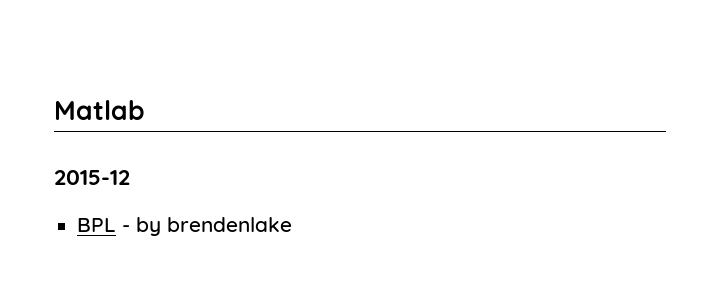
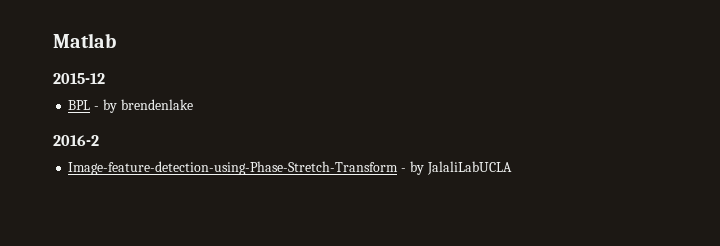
+ 2016-2
+ Image-feature-detection-using-Phase-Stretch-Transform - by JalaliLabUCLA

